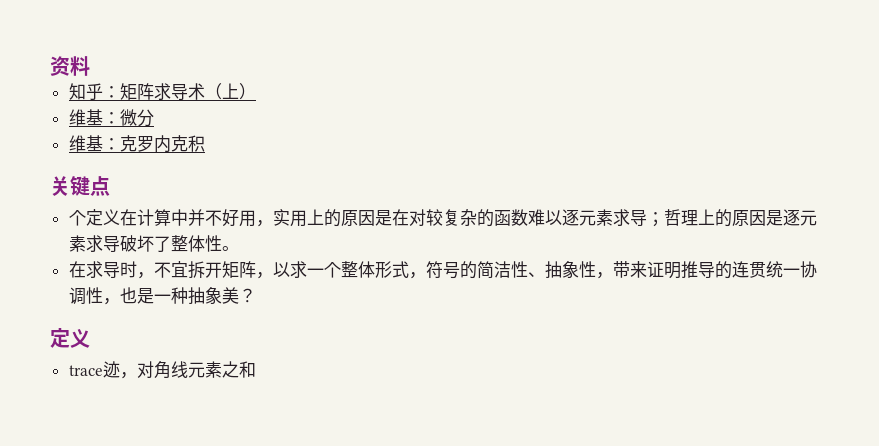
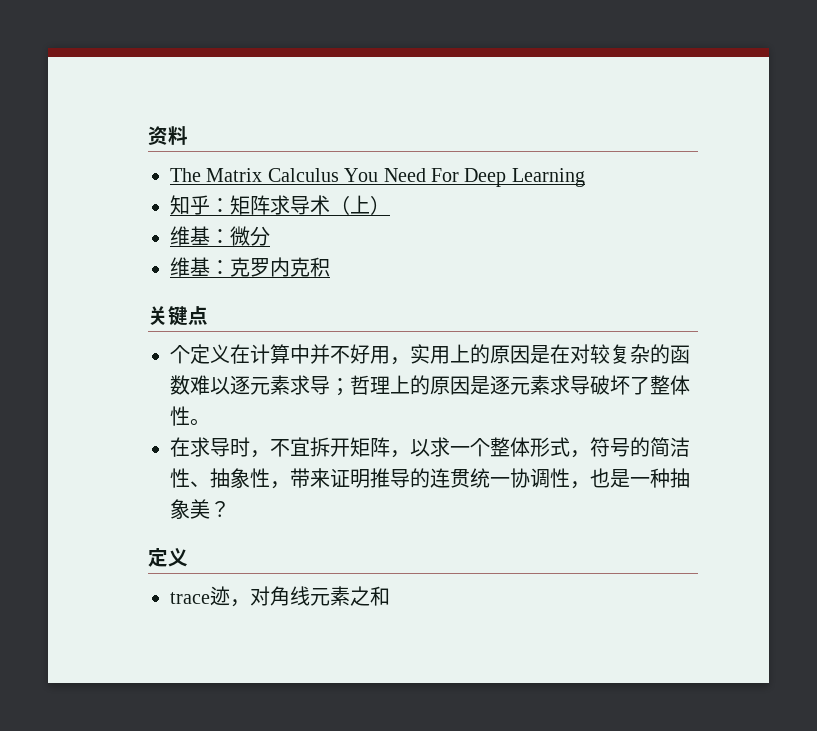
+ The Matrix Calculus You Need For Deep Learning

